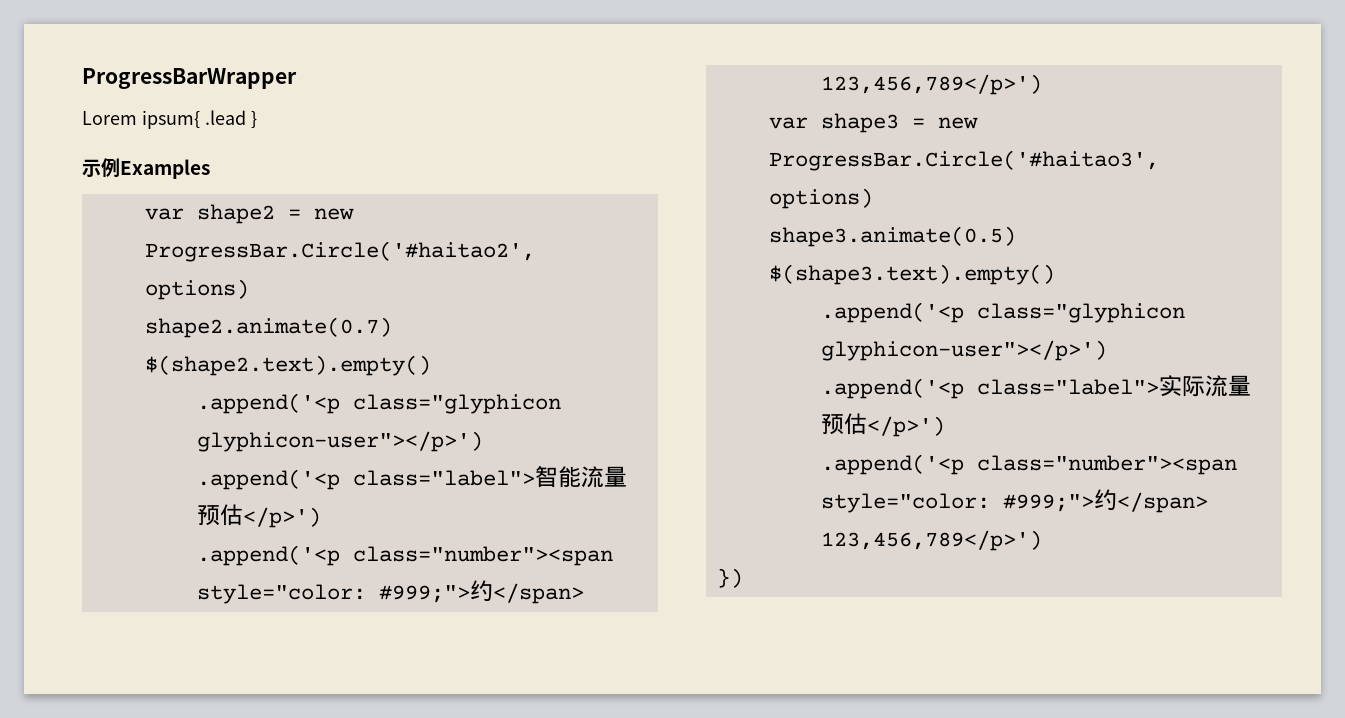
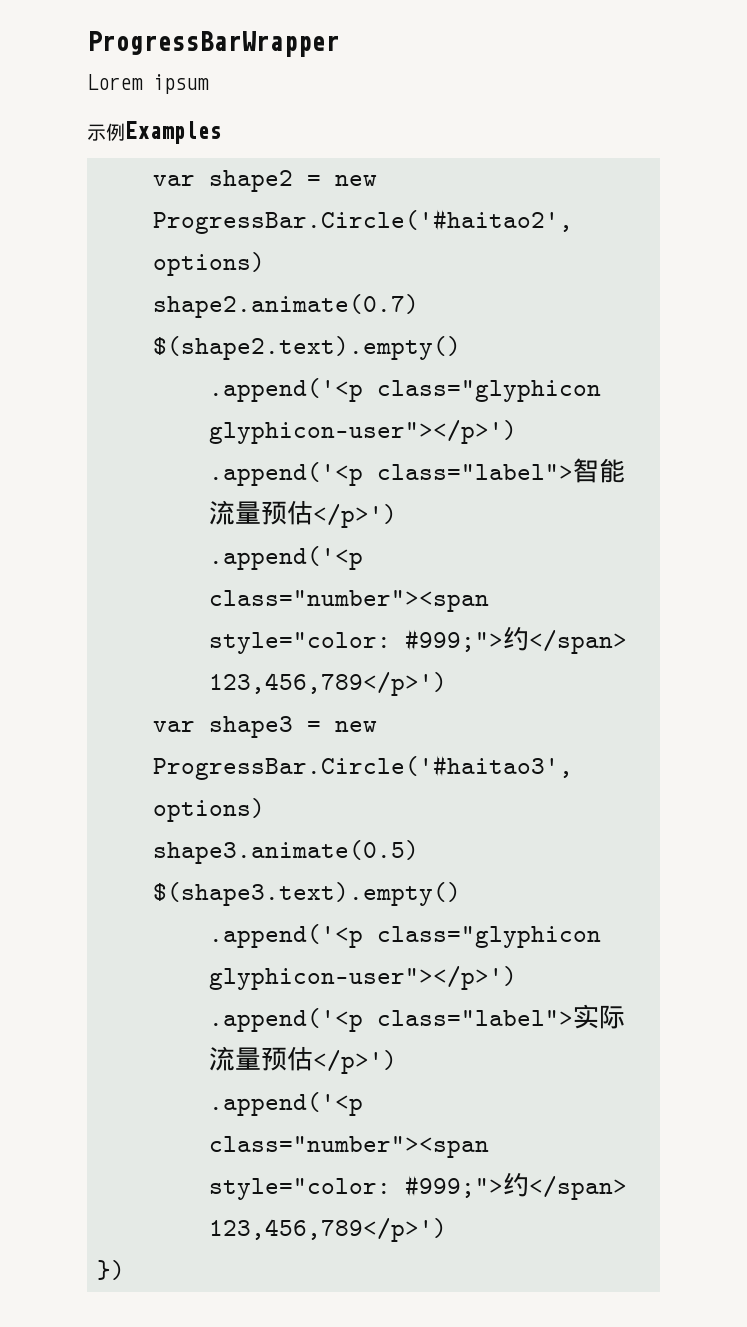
- Lorem ipsum{ .lead }
+ Lorem ipsum

